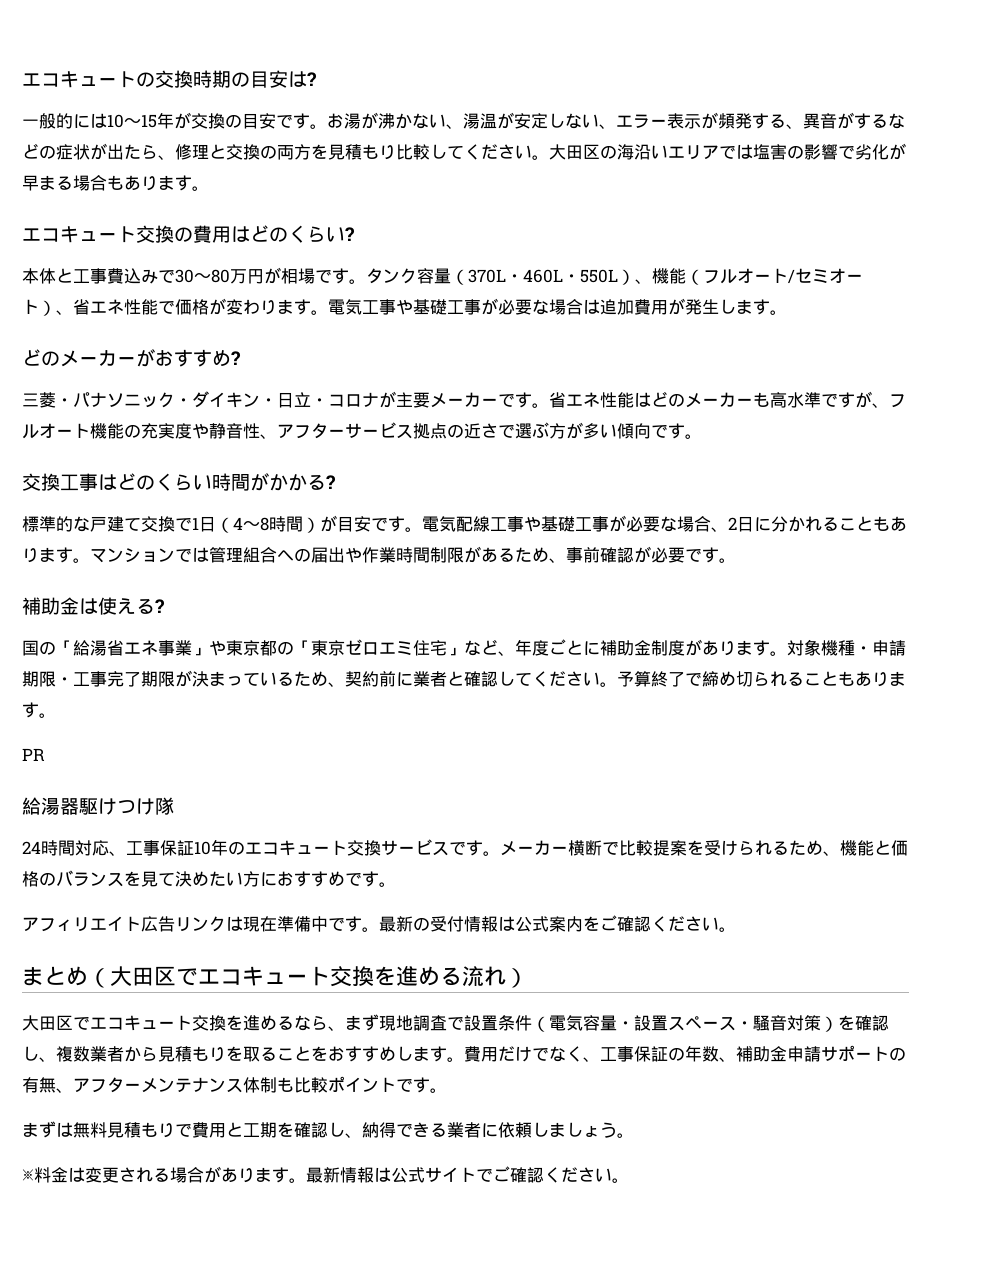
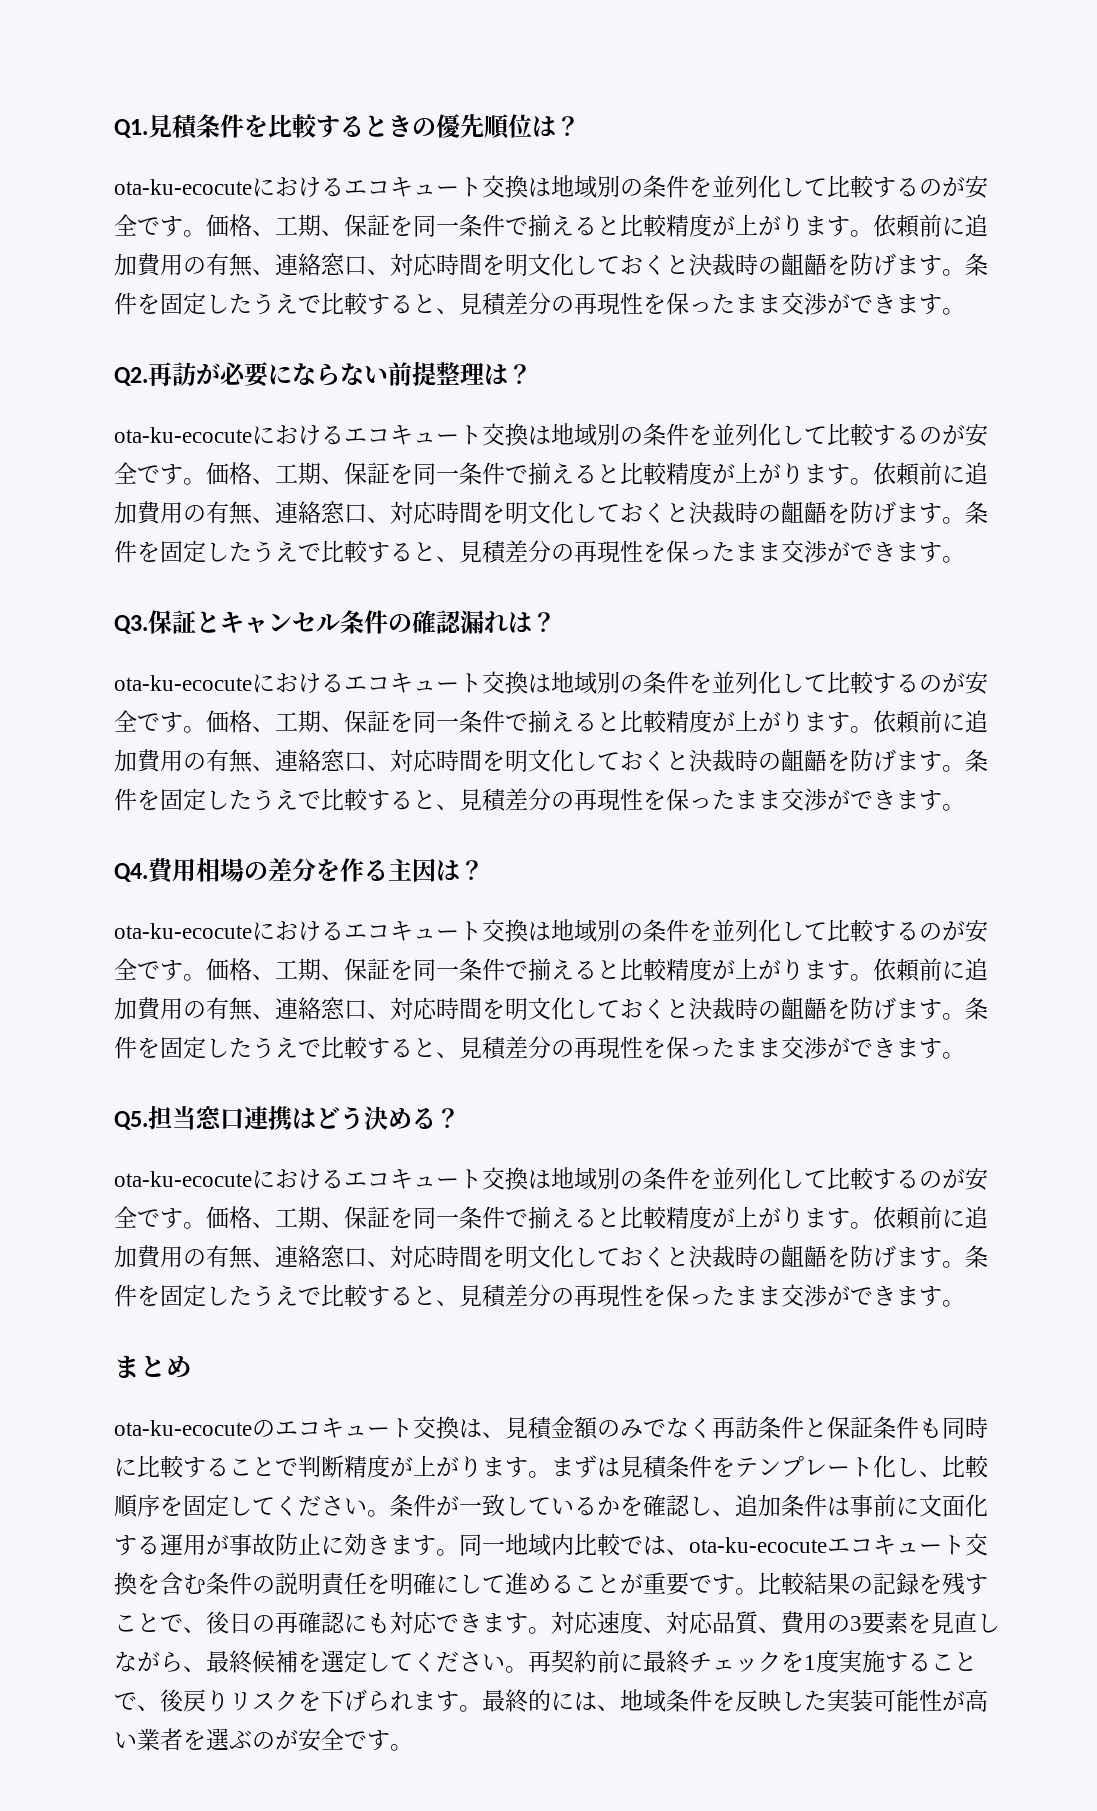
- エコキュートの交換時期の目安は?
- 一般的には10〜15年が交換の目安です。お湯が沸かない、湯温が安定しない、エラー表示が頻発する、異音がするなどの症状が出たら、修理と交換の両方を見積もり比較してください。大田区の海沿いエリアでは塩害の影響で劣化が早まる場合もあります。
- エコキュート交換の費用はどのくらい?
- 本体と工事費込みで30〜80万円が相場です。タンク容量（370L・460L・550L）、機能（フルオート/セミオート）、省エネ性能で価格が変わります。電気工事や基礎工事が必要な場合は追加費用が発生します。
- どのメーカーがおすすめ?
- 三菱・パナソニック・ダイキン・日立・コロナが主要メーカーです。省エネ性能はどのメーカーも高水準ですが、フルオート機能の充実度や静音性、アフターサービス拠点の近さで選ぶ方が多い傾向です。
- 交換工事はどのくらい時間がかかる?
- 標準的な戸建て交換で1日（4〜8時間）が目安です。電気配線工事や基礎工事が必要な場合、2日に分かれることもあります。マンションでは管理組合への届出や作業時間制限があるため、事前確認が必要です。
- 補助金は使える?
- 国の「給湯省エネ事業」や東京都の「東京ゼロエミ住宅」など、年度ごとに補助金制度があります。対象機種・申請期限・工事完了期限が決まっているため、契約前に業者と確認してください。予算終了で締め切られることもあります。
- PR
- 給湯器駆けつけ隊
- 24時間対応、工事保証10年のエコキュート交換サービスです。メーカー横断で比較提案を受けられるため、機能と価格のバランスを見て決めたい方におすすめです。
- アフィリエイト広告リンクは現在準備中です。最新の受付情報は公式案内をご確認ください。
- まとめ（大田区でエコキュート交換を進める流れ）
- 大田区でエコキュート交換を進めるなら、まず現地調査で設置条件（電気容量・設置スペース・騒音対策）を確認し、複数業者から見積もりを取ることをおすすめします。費用だけでなく、工事保証の年数、補助金申請サポートの有無、アフターメンテナンス体制も比較ポイントです。
- まずは無料見積もりで費用と工期を確認し、納得できる業者に依頼しましょう。
- ※料金は変更される場合があります。最新情報は公式サイトでご確認ください。
+ Q1.見積条件を比較するときの優先順位は？
+ ota-ku-ecocuteにおけるエコキュート交換は地域別の条件を並列化して比較するのが安全です。価格、工期、保証を同一条件で揃えると比較精度が上がります。依頼前に追加費用の有無、連絡窓口、対応時間を明文化しておくと決裁時の齟齬を防げます。条件を固定したうえで比較すると、見積差分の再現性を保ったまま交渉ができます。
+ Q2.再訪が必要にならない前提整理は？
+ ota-ku-ecocuteにおけるエコキュート交換は地域別の条件を並列化して比較するのが安全です。価格、工期、保証を同一条件で揃えると比較精度が上がります。依頼前に追加費用の有無、連絡窓口、対応時間を明文化しておくと決裁時の齟齬を防げます。条件を固定したうえで比較すると、見積差分の再現性を保ったまま交渉ができます。
+ Q3.保証とキャンセル条件の確認漏れは？
+ ota-ku-ecocuteにおけるエコキュート交換は地域別の条件を並列化して比較するのが安全です。価格、工期、保証を同一条件で揃えると比較精度が上がります。依頼前に追加費用の有無、連絡窓口、対応時間を明文化しておくと決裁時の齟齬を防げます。条件を固定したうえで比較すると、見積差分の再現性を保ったまま交渉ができます。
+ Q4.費用相場の差分を作る主因は？
+ ota-ku-ecocuteにおけるエコキュート交換は地域別の条件を並列化して比較するのが安全です。価格、工期、保証を同一条件で揃えると比較精度が上がります。依頼前に追加費用の有無、連絡窓口、対応時間を明文化しておくと決裁時の齟齬を防げます。条件を固定したうえで比較すると、見積差分の再現性を保ったまま交渉ができます。
+ Q5.担当窓口連携はどう決める？
+ ota-ku-ecocuteにおけるエコキュート交換は地域別の条件を並列化して比較するのが安全です。価格、工期、保証を同一条件で揃えると比較精度が上がります。依頼前に追加費用の有無、連絡窓口、対応時間を明文化しておくと決裁時の齟齬を防げます。条件を固定したうえで比較すると、見積差分の再現性を保ったまま交渉ができます。
+ まとめ
+ ota-ku-ecocuteのエコキュート交換は、見積金額のみでなく再訪条件と保証条件も同時に比較することで判断精度が上がります。まずは見積条件をテンプレート化し、比較順序を固定してください。条件が一致しているかを確認し、追加条件は事前に文面化する運用が事故防止に効きます。同一地域内比較では、ota-ku-ecocuteエコキュート交換を含む条件の説明責任を明確にして進めることが重要です。比較結果の記録を残すことで、後日の再確認にも対応できます。対応速度、対応品質、費用の3要素を見直しながら、最終候補を選定してください。再契約前に最終チェックを1度実施することで、後戻りリスクを下げられます。最終的には、地域条件を反映した実装可能性が高い業者を選ぶのが安全です。

